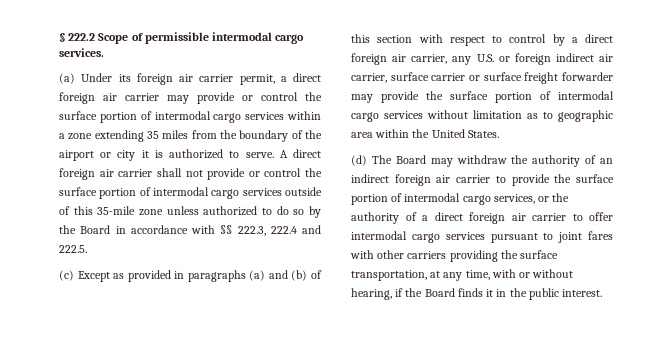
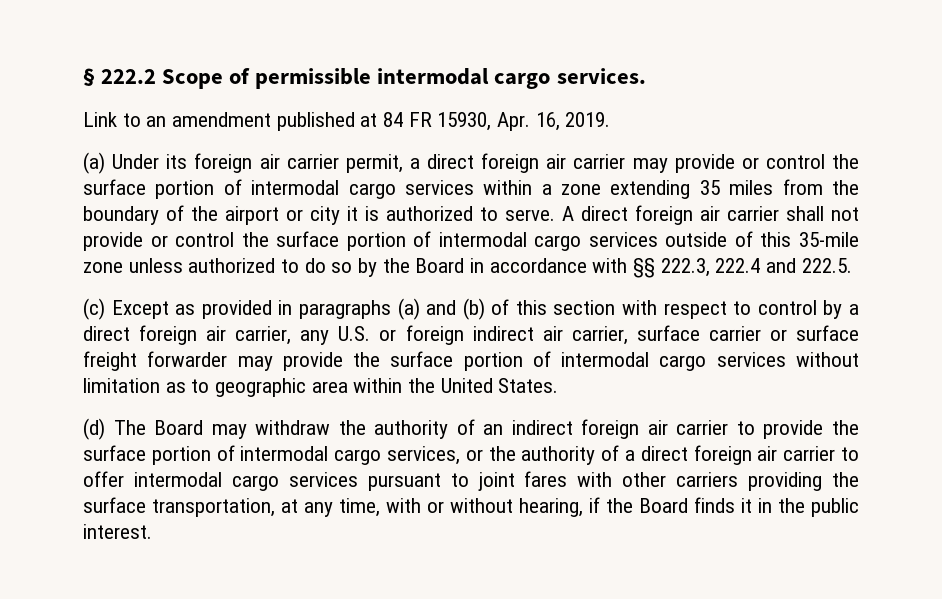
+ Link to an amendment published at 84 FR 15930, Apr. 16, 2019.

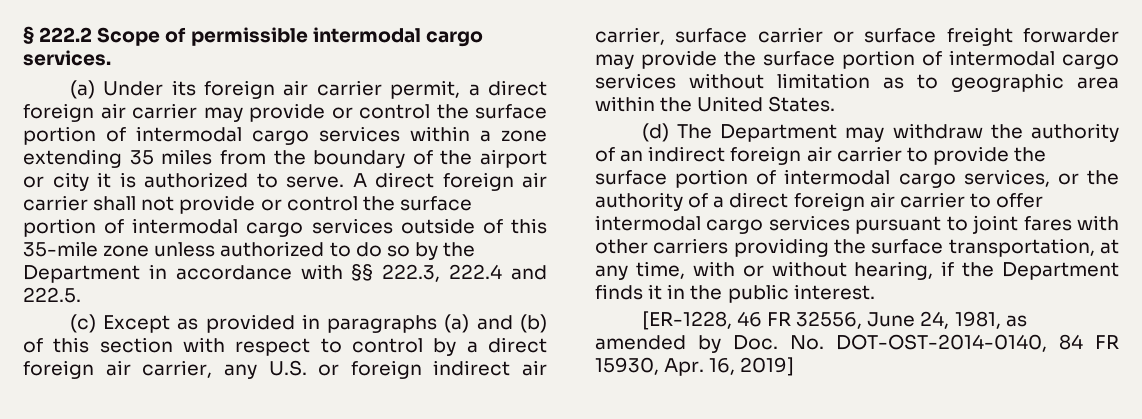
- Link to an amendment published at 84 FR 15930, Apr. 16, 2019.
- A direct foreign air carrier shall not provide or control the surface portion of intermodal cargo services outside of this 35-mile zone unless authorized to do so by the Board in accordance with §§ 222.3, 222.4 and 222.5.
+ A direct foreign air carrier shall not provide or control the surface portion of intermodal cargo services outside of this 35-mile zone unless authorized to do so by the Department in accordance with §§ 222.3, 222.4 and 222.5.
- (d) The Board may withdraw the authority of an indirect foreign air carrier to provide the surface portion of intermodal cargo services, or the authority of a direct foreign air carrier to offer intermodal cargo services pursuant to joint fares with other carriers providing the surface transportation, at any time, with or without hearing, if the Board finds it in the public interest.
+ (d) The Department may withdraw the authority of an indirect foreign air carrier to provide the surface portion of intermodal cargo services, or the authority of a direct foreign air carrier to offer intermodal cargo services pursuant to joint fares with other carriers providing the surface transportation, at any time, with or without hearing, if the Department finds it in the public interest.
+ [ER-1228, 46 FR 32556, June 24, 1981, as amended by Doc. No. DOT-OST-2014-0140, 84 FR 15930, Apr. 16, 2019]

